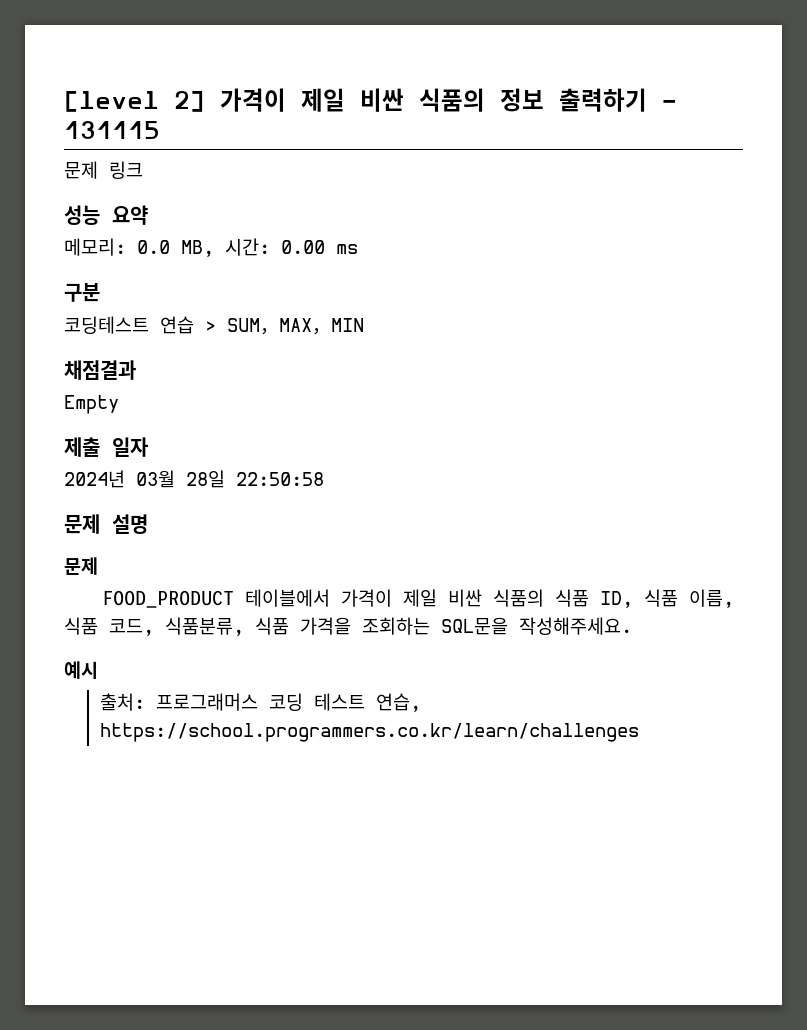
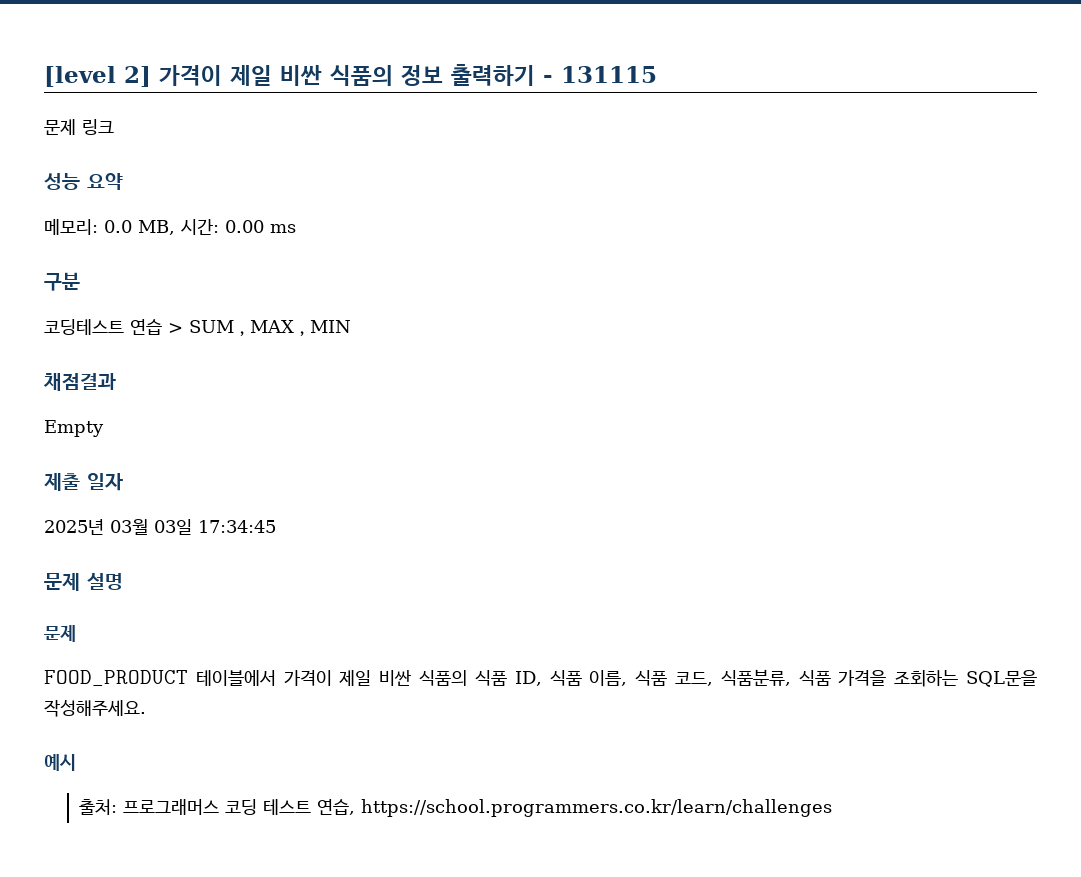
- 2024년 03월 28일 22:50:58
+ 2025년 03월 03일 17:34:45

